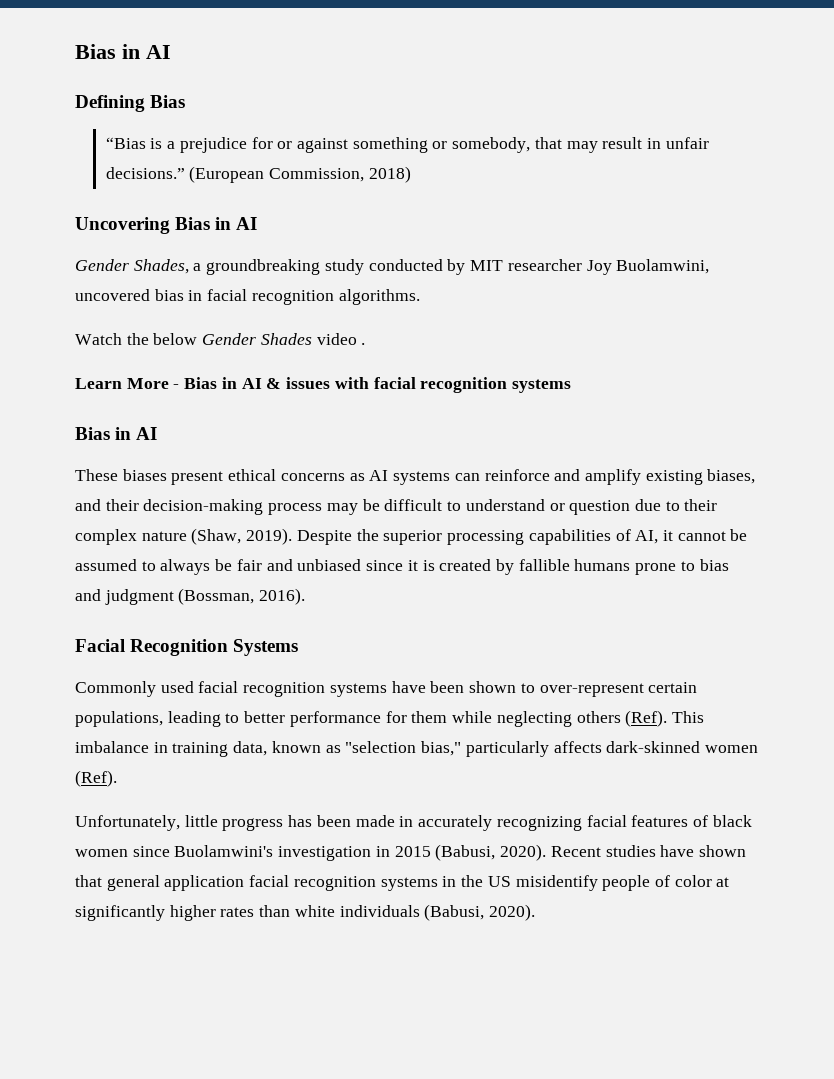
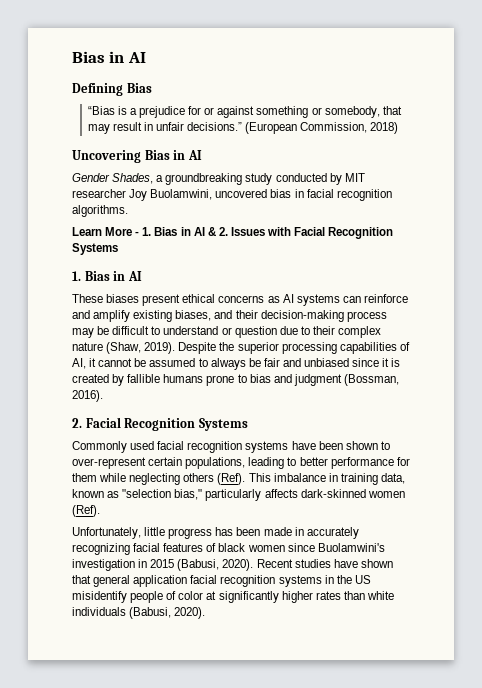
- Watch the below Gender Shades video .
- Learn More - Bias in AI & issues with facial recognition systems
- Bias in AI
+ Learn More - 1. Bias in AI & 2. Issues with Facial Recognition Systems
+ 1. Bias in AI
- Facial Recognition Systems
+ 2. Facial Recognition Systems

